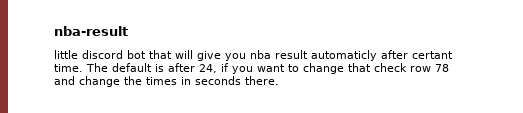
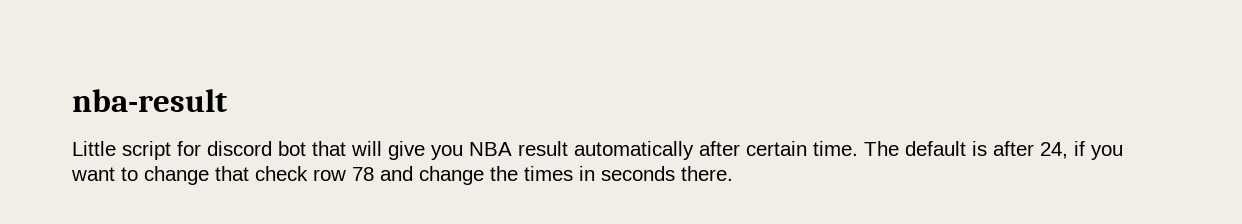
- little discord bot that will give you nba result automaticly after certant time.
+ Little script for discord bot that will give you NBA result automatically after certain time.

